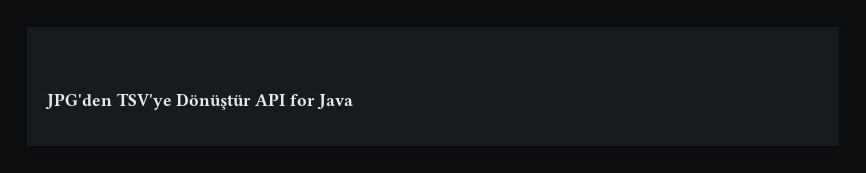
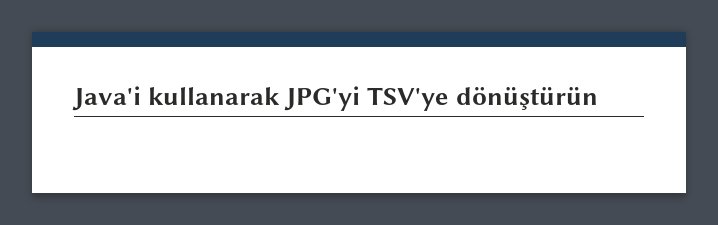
- JPG'den TSV'ye Dönüştür API for Java
+ Java'i kullanarak JPG'yi TSV'ye dönüştürün

